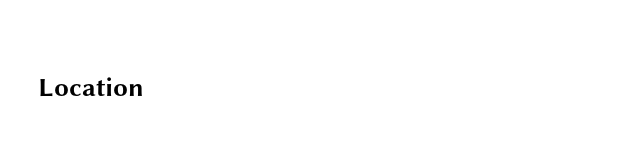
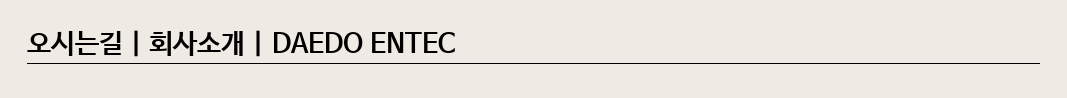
- Location
+ 오시는길 | 회사소개 | DAEDO ENTEC

